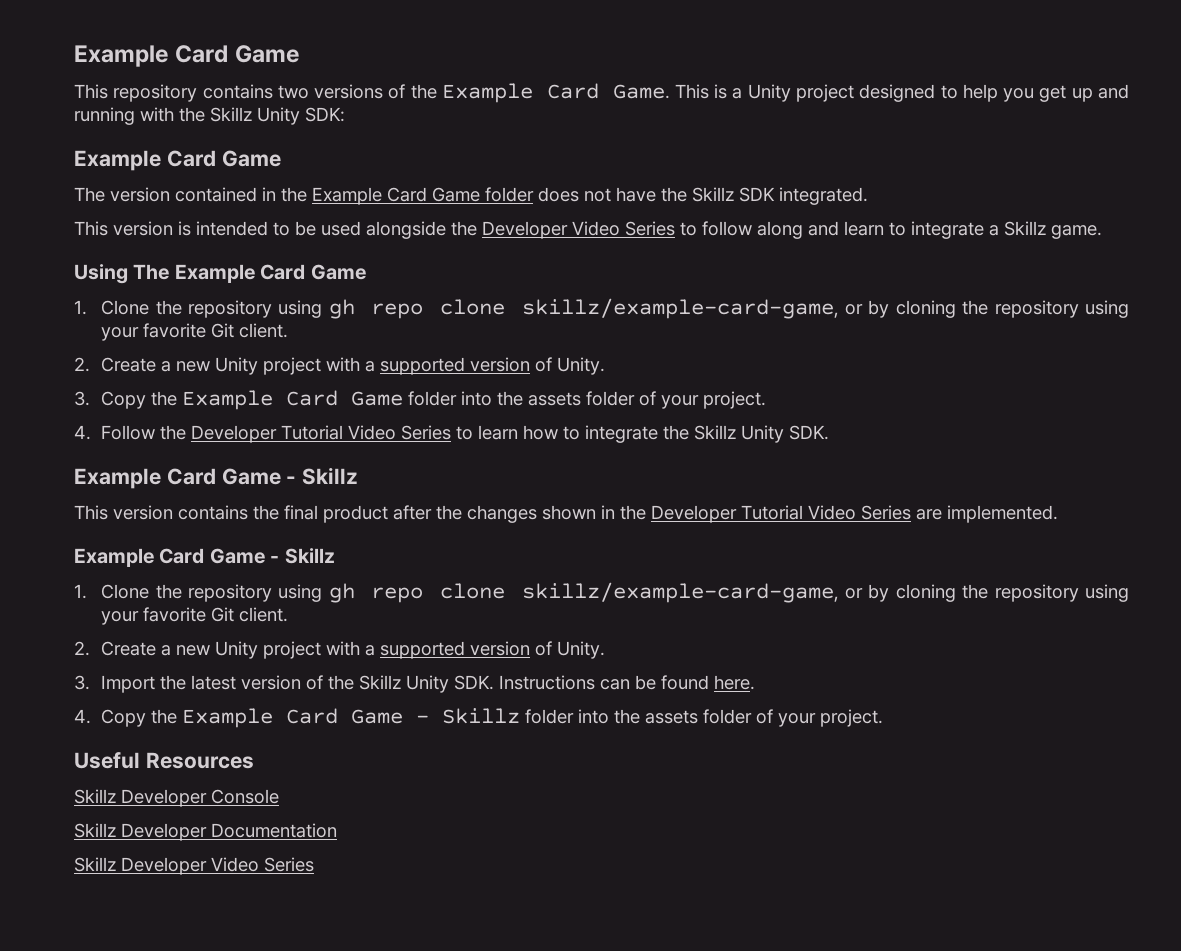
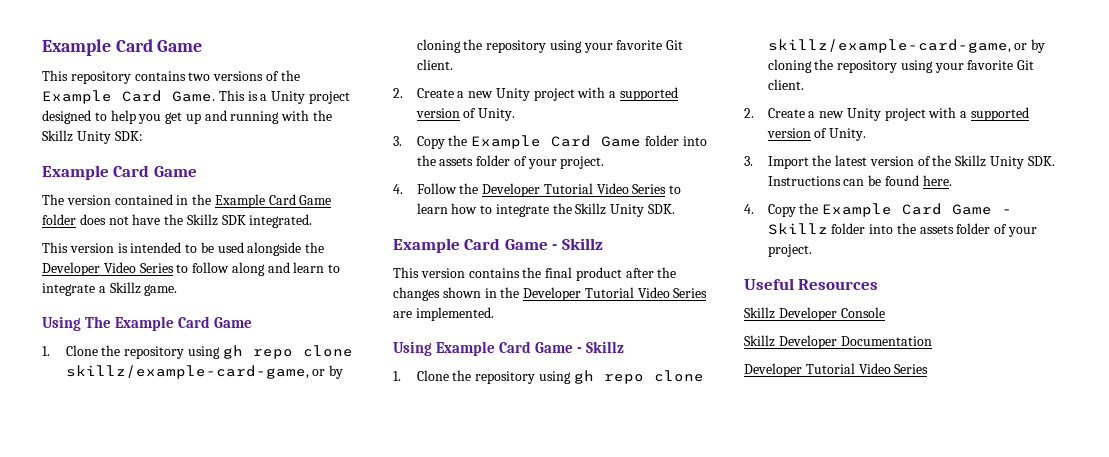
  This version contains the final product after the changes shown in the Developer Tutorial Video Series are implemented.
- Example Card Game - Skillz
+ Using Example Card Game - Skillz
  Skillz Developer Documentation
- Skillz Developer Video Series
+ Developer Tutorial Video Series

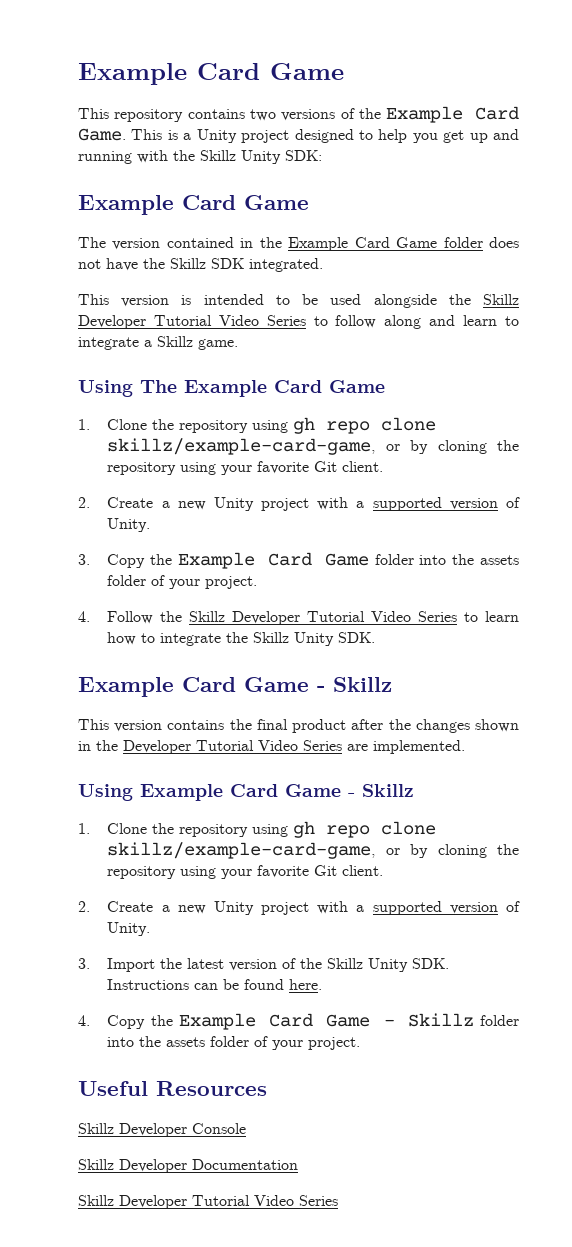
- This version is intended to be used alongside the Developer Video Series to follow along and learn to integrate a Skillz game.
+ This version is intended to be used alongside the Skillz Developer Tutorial Video Series to follow along and learn to integrate a Skillz game.
- 4. Follow the Developer Tutorial Video Series to learn how to integrate the Skillz Unity SDK.
+ 4. Follow the Skillz Developer Tutorial Video Series to learn how to integrate the Skillz Unity SDK.
  Skillz Developer Documentation
- Developer Tutorial Video Series
+ Skillz Developer Tutorial Video Series

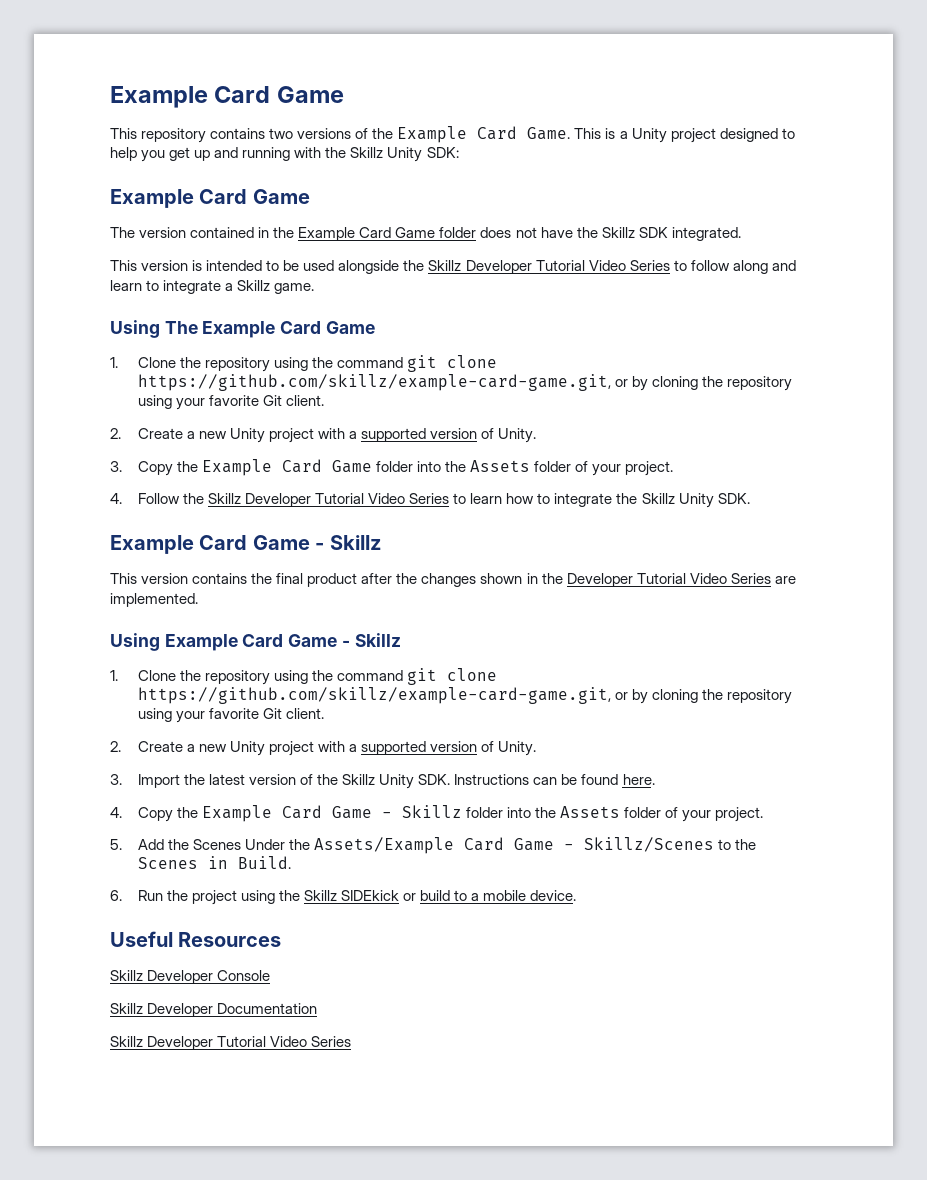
  Using The Example Card Game
- 1. Clone the repository using gh repo clone skillz/example-card-game, or by cloning the repository using your favorite Git client.
+ 1. Clone the repository using the command git clone https://github.com/skillz/example-card-game.git, or by cloning the repository using your favorite Git client.
- 3. Copy the Example Card Game folder into the assets folder of your project.
+ 3. Copy the Example Card Game folder into the Assets folder of your project.
  Using Example Card Game - Skillz
- 1. Clone the repository using gh repo clone skillz/example-card-game, or by cloning the repository using your favorite Git client.
+ 1. Clone the repository using the command git clone https://github.com/skillz/example-card-game.git, or by cloning the repository using your favorite Git client.
- 4. Copy the Example Card Game - Skillz folder into the assets folder of your project.
+ 4. Copy the Example Card Game - Skillz folder into the Assets folder of your project.
+ 5. Add the Scenes Under the Assets/Example Card Game - Skillz/Scenes to the Scenes in Build.
+ 6. Run the project using the Skillz SIDEkick or build to a mobile device.

